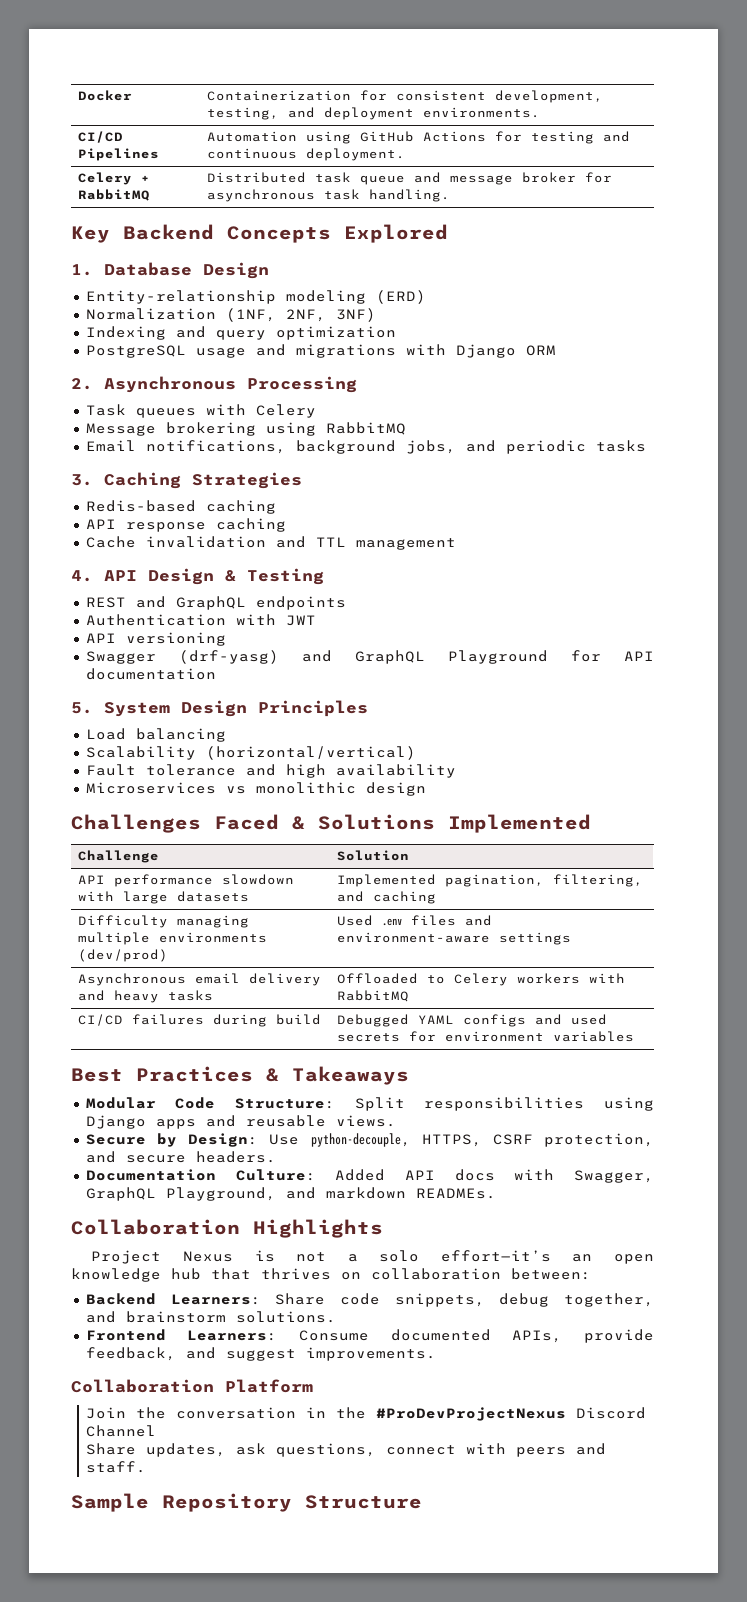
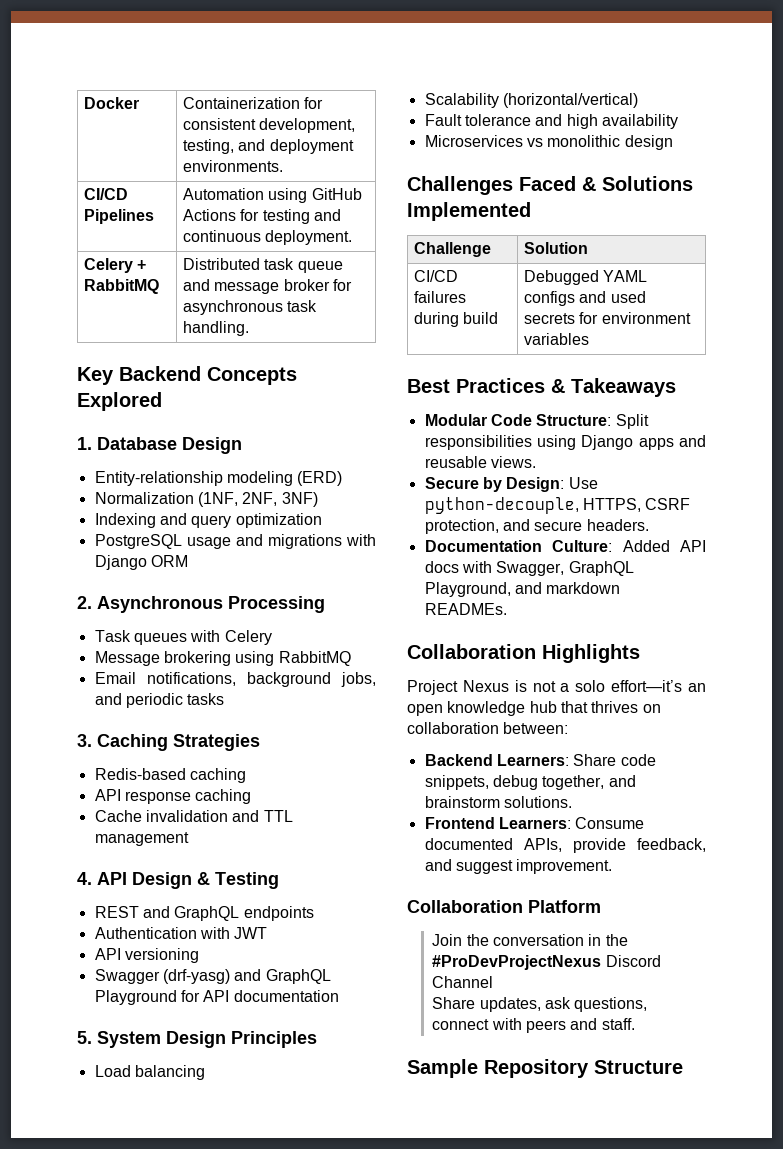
- API performance slowdown with large datasets | Implemented pagination, filtering, and caching
- Difficulty managing multiple environments (dev/prod) | Used .env files and environment-aware settings
- Asynchronous email delivery and heavy tasks | Offloaded to Celery workers with RabbitMQ
- Frontend Learners: Consume documented APIs, provide feedback, and suggest improvements.
+ Frontend Learners: Consume documented APIs, provide feedback, and suggest improvement.

